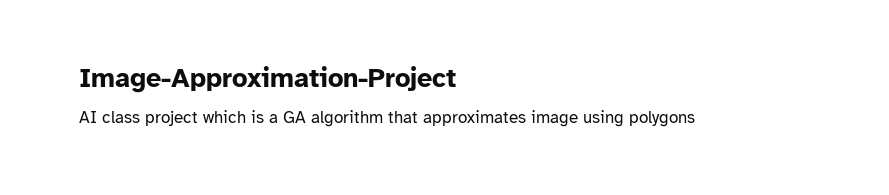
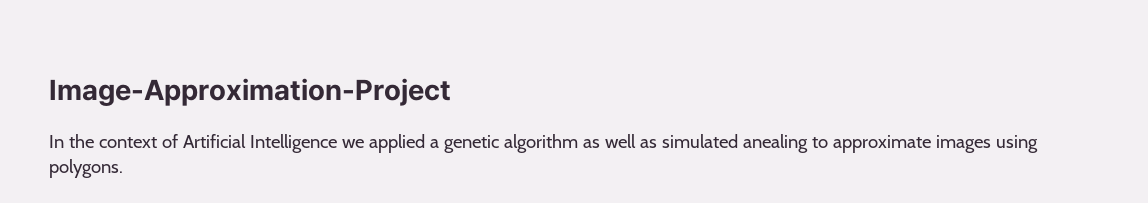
- AI class project which is a GA algorithm that approximates image using polygons
+ In the context of Artificial Intelligence we applied a genetic algorithm as well as simulated anealing to approximate images using polygons.

